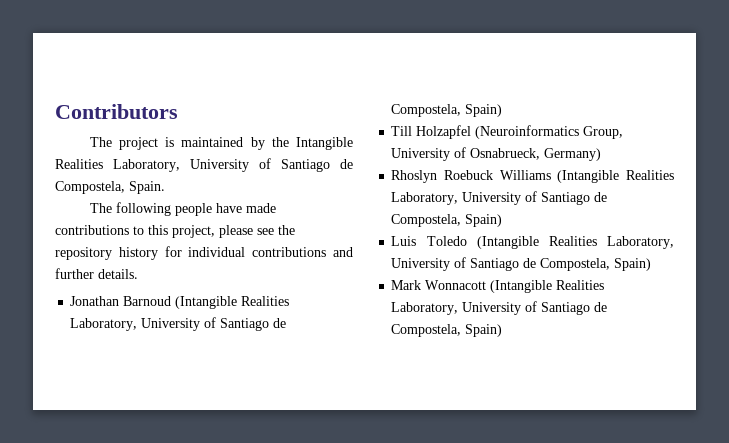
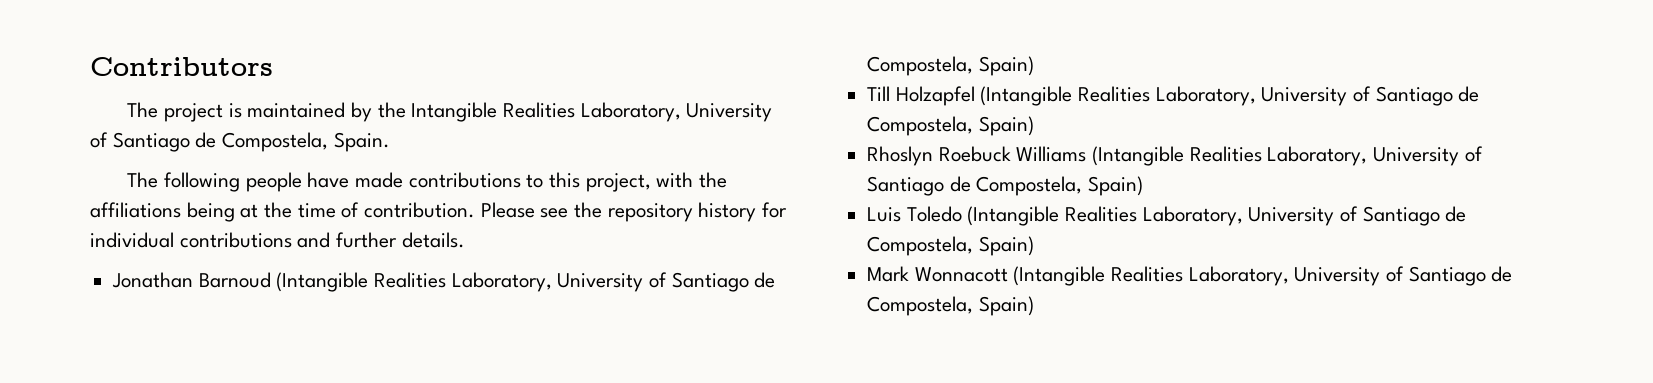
- The following people have made contributions to this project, please see the repository history for individual contributions and further details.
+ The following people have made contributions to this project, with the affiliations being at the time of contribution. Please see the repository history for individual contributions and further details.
- Till Holzapfel (Neuroinformatics Group, University of Osnabrueck, Germany)
+ Till Holzapfel (Intangible Realities Laboratory, University of Santiago de Compostela, Spain)

